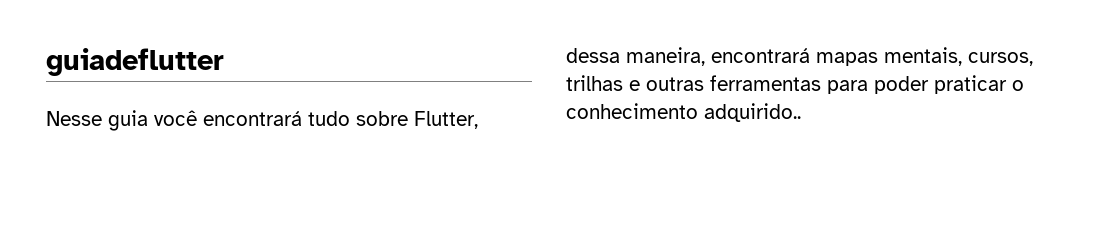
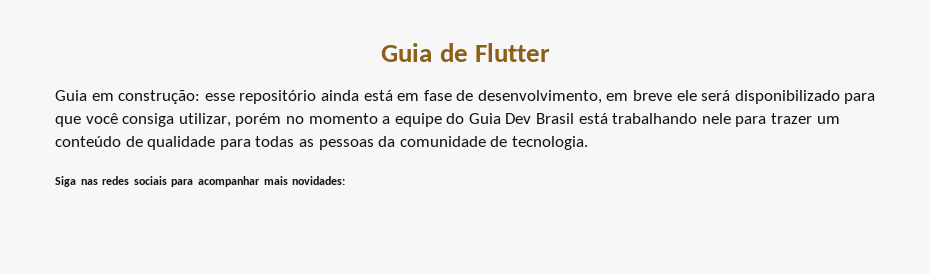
- guiadeflutter
- Nesse guia você encontrará tudo sobre Flutter, dessa maneira, encontrará mapas mentais, cursos, trilhas e outras ferramentas para poder praticar o conhecimento adquirido..
+ Guia de Flutter
+ Guia em construção: esse repositório ainda está em fase de desenvolvimento, em breve ele será disponibilizado para que você consiga utilizar, porém no momento a equipe do Guia Dev Brasil está trabalhando nele para trazer um conteúdo de qualidade para todas as pessoas da comunidade de tecnologia.
+ Siga nas redes sociais para acompanhar mais novidades:

